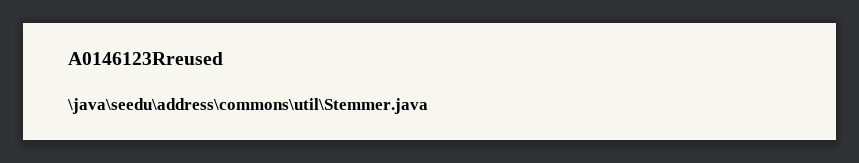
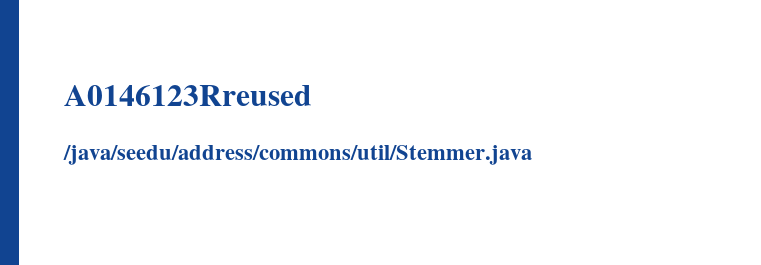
- \java\seedu\address\commons\util\Stemmer.java
+ /java/seedu/address/commons/util/Stemmer.java

